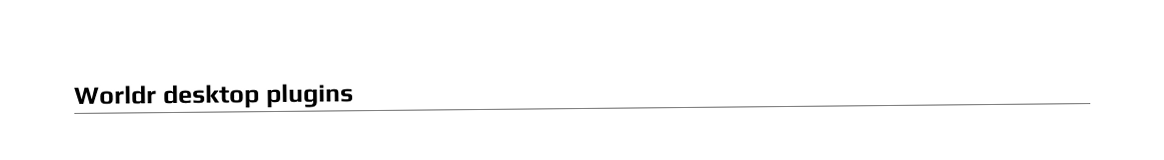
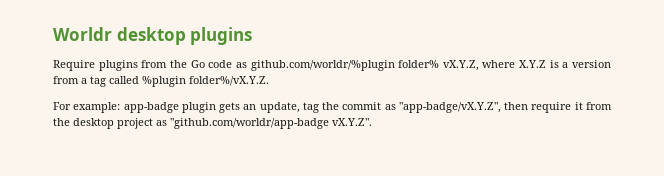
+ Require plugins from the Go code as github.com/worldr/%plugin folder% vX.Y.Z, where X.Y.Z is a version from a tag called %plugin folder%/vX.Y.Z.
+ For example: app-badge plugin gets an update, tag the commit as "app-badge/vX.Y.Z", then require it from the desktop project as "github.com/worldr/app-badge vX.Y.Z".

